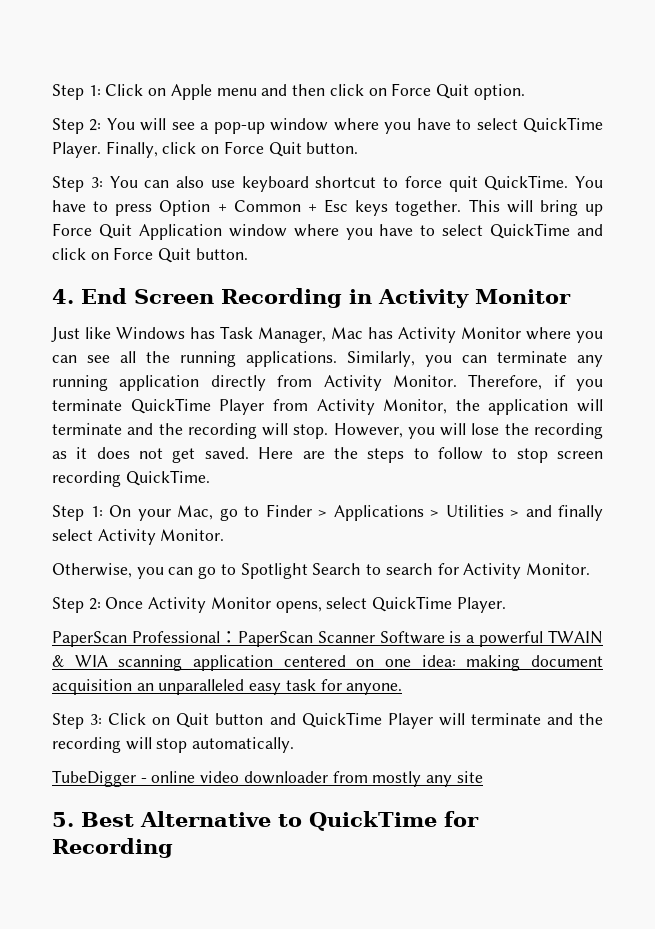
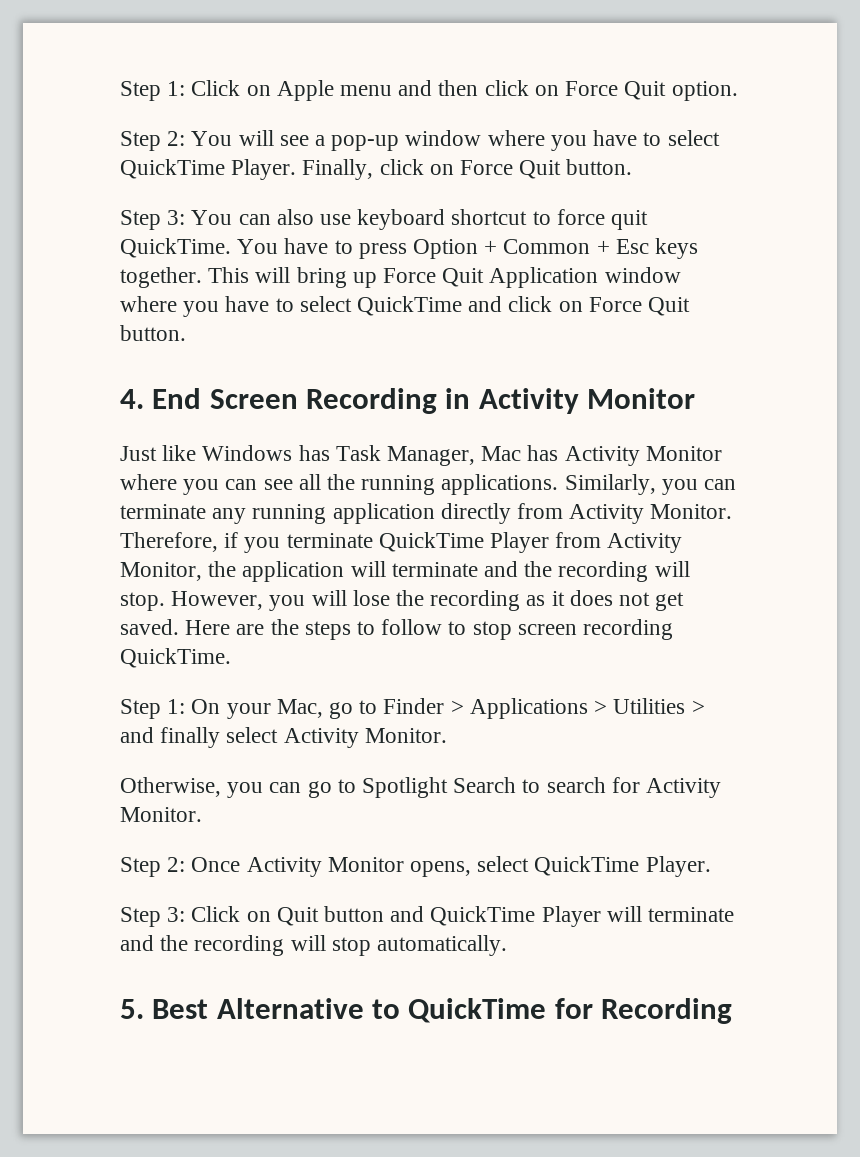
- PaperScan Professional：PaperScan Scanner Software is a powerful TWAIN & WIA scanning application centered on one idea: making document acquisition an unparalleled easy task for anyone.
- TubeDigger - online video downloader from mostly any site

